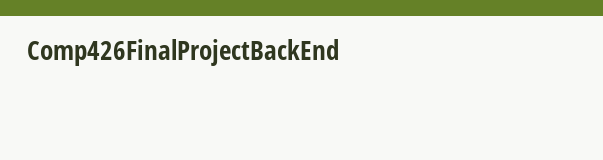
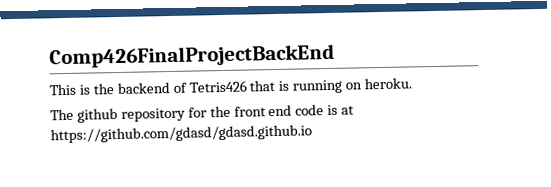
+ This is the backend of Tetris426 that is running on heroku.
+ The github repository for the front end code is at https://github.com/gdasd/gdasd.github.io

